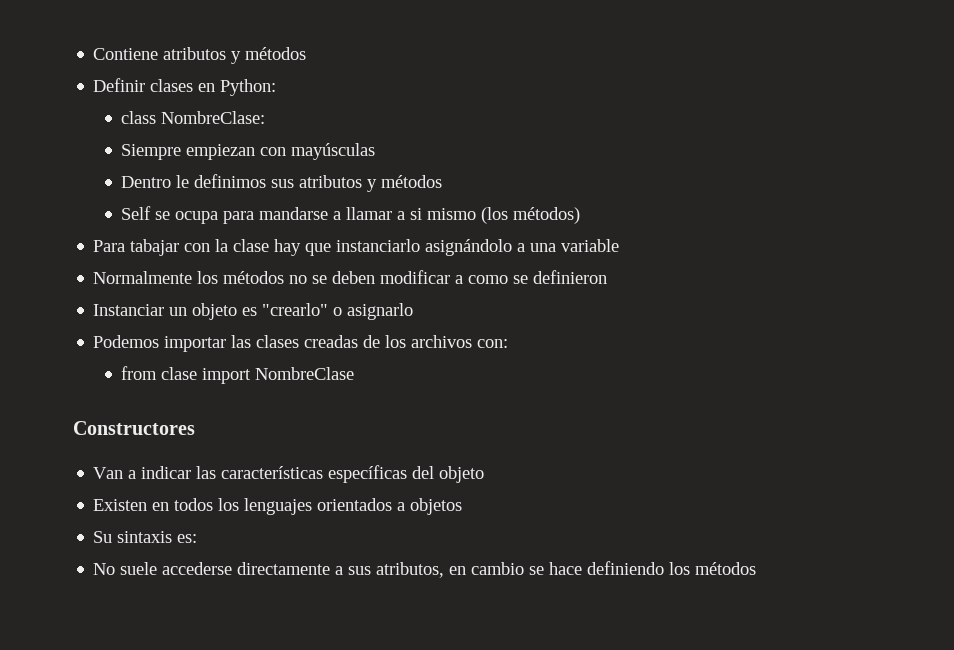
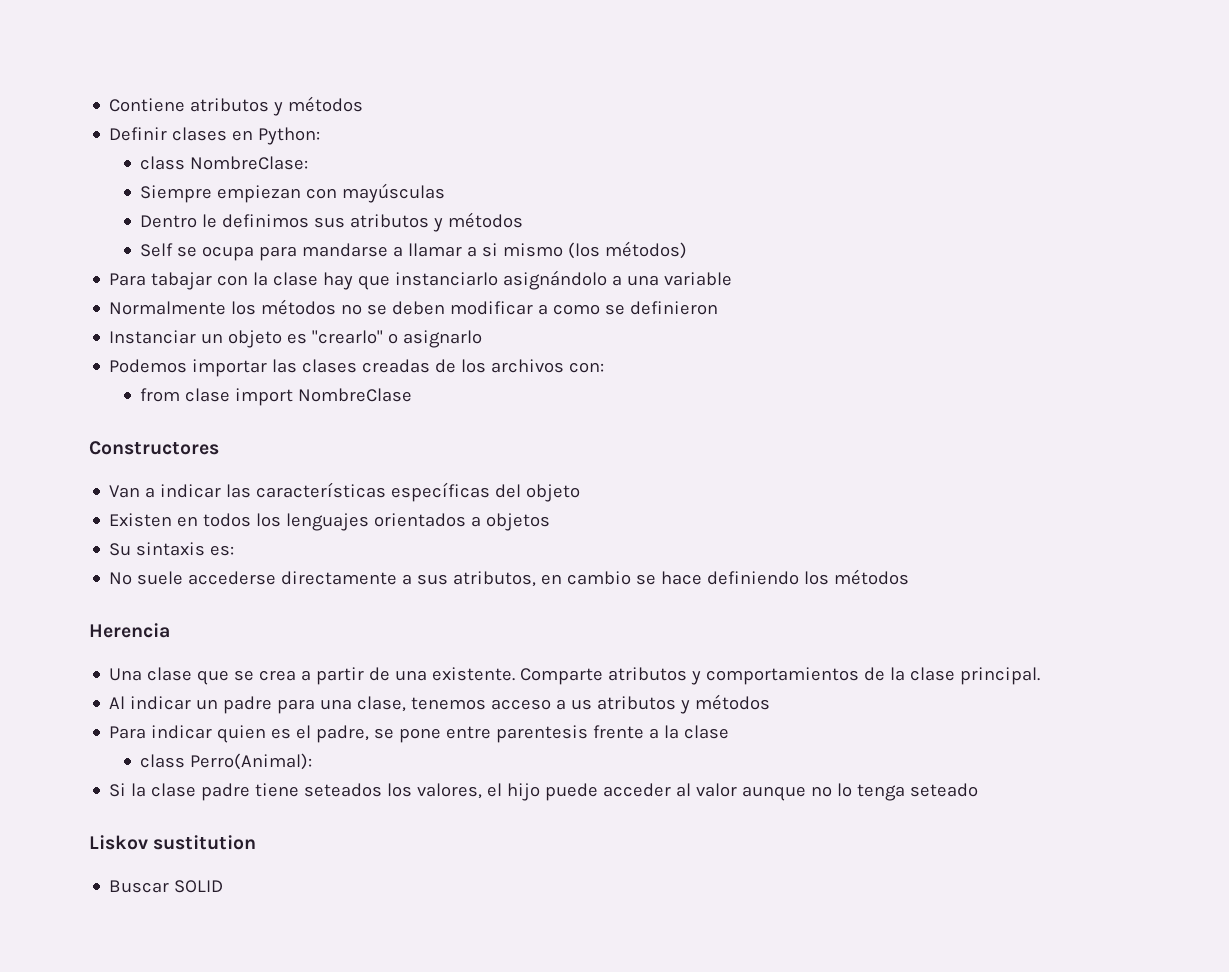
+ Herencia
+ Una clase que se crea a partir de una existente. Comparte atributos y comportamientos de la clase principal.
+ Al indicar un padre para una clase, tenemos acceso a us atributos y métodos
+ Para indicar quien es el padre, se pone entre parentesis frente a la clase
+ class Perro(Animal):
+ Si la clase padre tiene seteados los valores, el hijo puede acceder al valor aunque no lo tenga seteado
+ Liskov sustitution
+ Buscar SOLID

